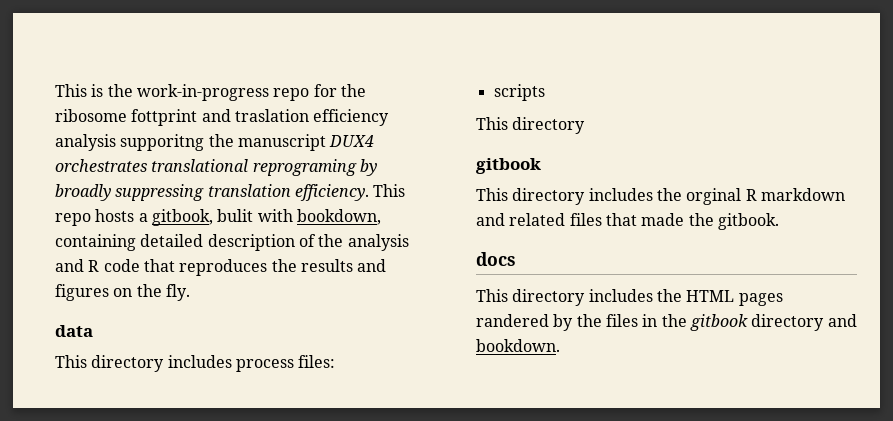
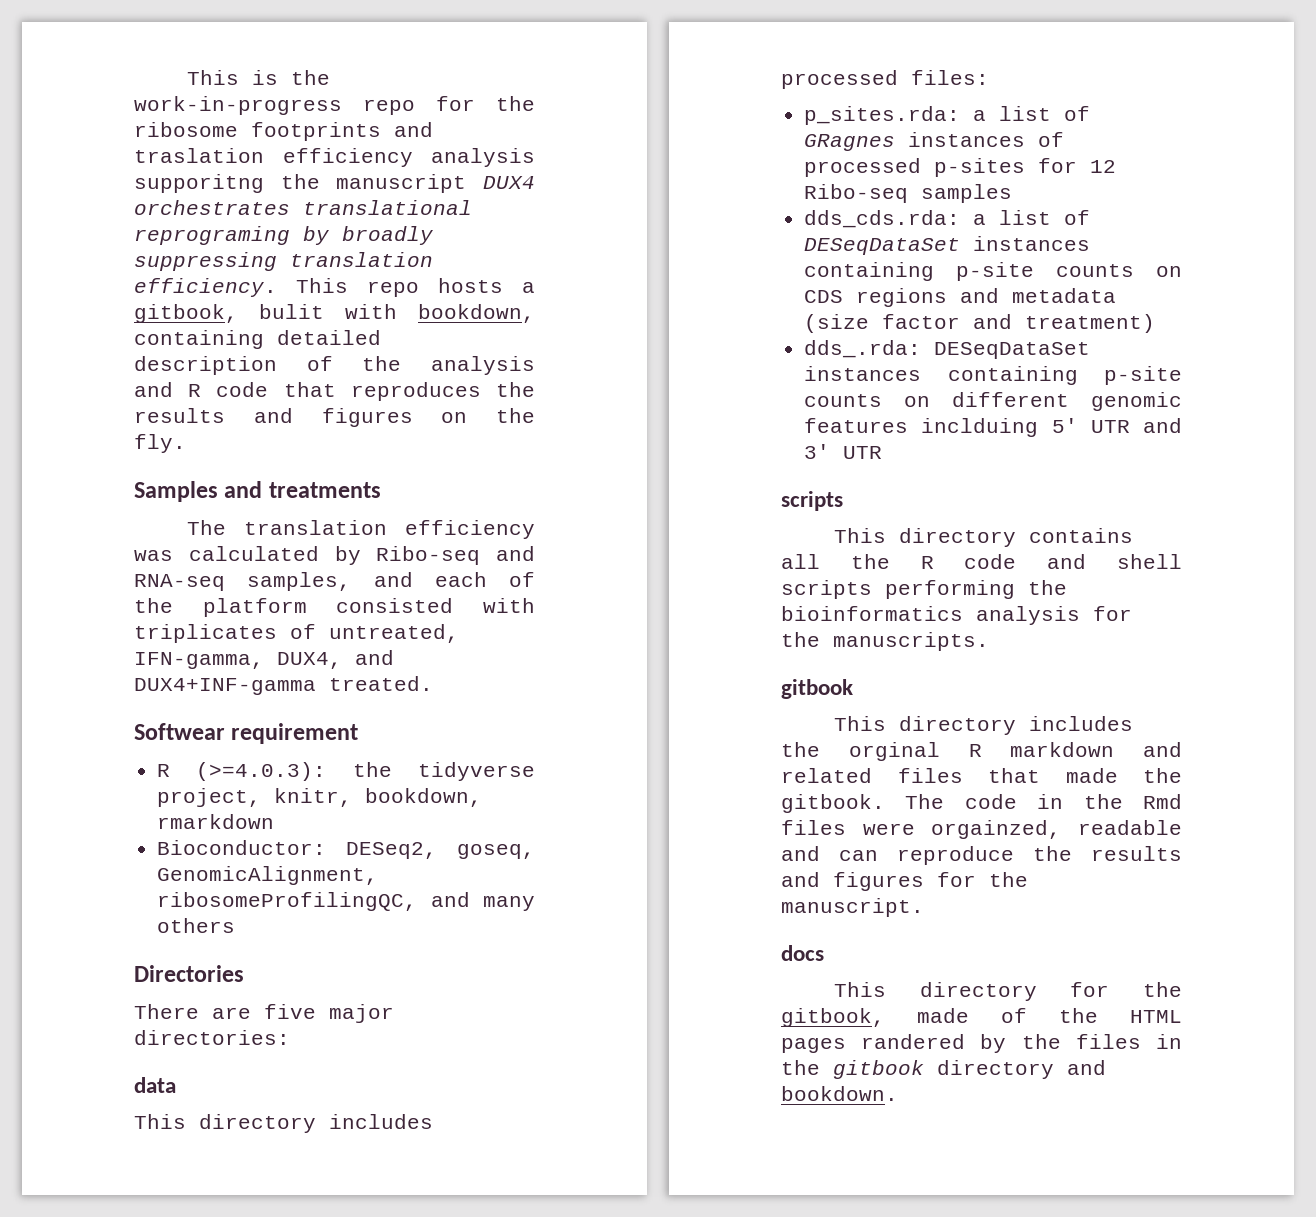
- This is the work-in-progress repo for the ribosome fottprint and traslation efficiency analysis supporitng the manuscript DUX4 orchestrates translational reprograming by broadly suppressing translation efficiency.
+ This is the work-in-progress repo for the ribosome footprints and traslation efficiency analysis supporitng the manuscript DUX4 orchestrates translational reprograming by broadly suppressing translation efficiency.
+ Samples and treatments
+ The translation efficiency was calculated by Ribo-seq and RNA-seq samples, and each of the platform consisted with triplicates of untreated, IFN-gamma, DUX4, and DUX4+INF-gamma treated.
+ Softwear requirement
+ R (>=4.0.3): the tidyverse project, knitr, bookdown, rmarkdown
+ Bioconductor: DESeq2, goseq, GenomicAlignment, ribosomeProfilingQC, and many others
+ Directories
+ There are five major directories:
- This directory includes process files:
+ This directory includes processed files:
+ p_sites.rda: a list of GRagnes instances of processed p-sites for 12 Ribo-seq samples
+ dds_cds.rda: a list of DESeqDataSet instances containing p-site counts on CDS regions and metadata (size factor and treatment)
+ dds_.rda: DESeqDataSet instances containing p-site counts on different genomic features inclduing 5' UTR and 3' UTR
  scripts
- This directory
+ This directory contains all the R code and shell scripts performing the bioinformatics analysis for the manuscripts.
- This directory includes the orginal R markdown and related files that made the gitbook.
+ This directory includes the orginal R markdown and related files that made the gitbook. The code in the Rmd files were orgainzed, readable and can reproduce the results and figures for the manuscript.
  docs
- This directory includes the HTML pages randered by the files in the gitbook directory and bookdown.
+ This directory for the gitbook, made of the HTML pages randered by the files in the gitbook directory and bookdown.

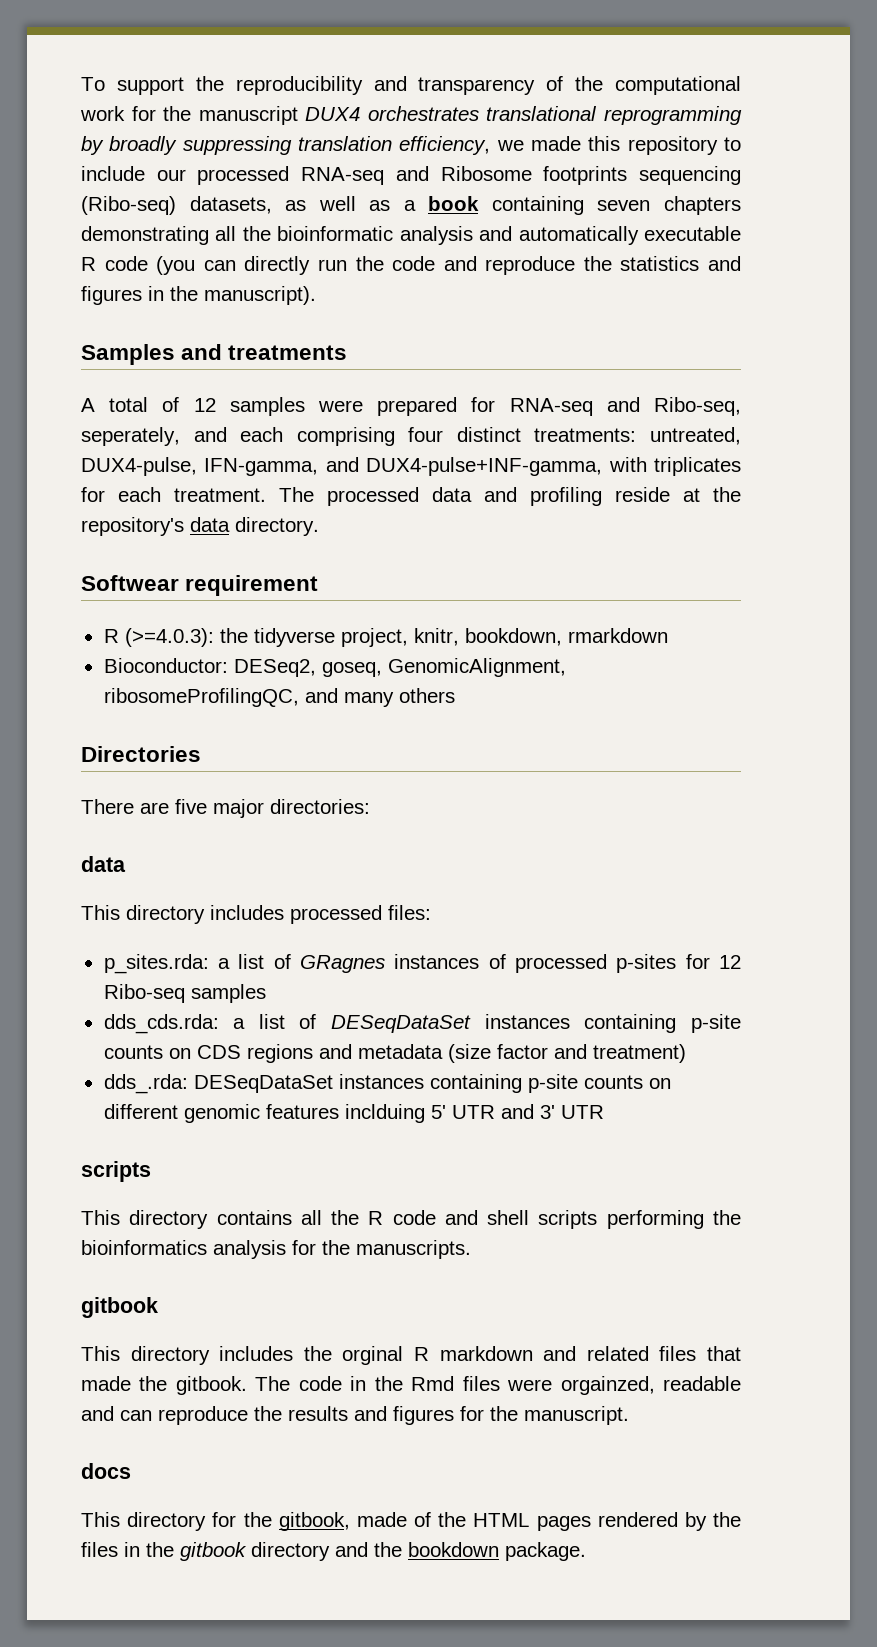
- This is the work-in-progress repo for the ribosome footprints and traslation efficiency analysis supporitng the manuscript DUX4 orchestrates translational reprograming by broadly suppressing translation efficiency. This repo hosts a gitbook, bulit with bookdown, containing detailed description of the analysis and R code that reproduces the results and figures on the fly.
+ To support the reproducibility and transparency of the computational work for the manuscript DUX4 orchestrates translational reprogramming by broadly suppressing translation efficiency, we made this repository to include our processed RNA-seq and Ribosome footprints sequencing (Ribo-seq) datasets, as well as a book containing seven chapters demonstrating all the bioinformatic analysis and automatically executable R code (you can directly run the code and reproduce the statistics and figures in the manuscript).
  Samples and treatments
- The translation efficiency was calculated by Ribo-seq and RNA-seq samples, and each of the platform consisted with triplicates of untreated, IFN-gamma, DUX4, and DUX4+INF-gamma treated.
+ A total of 12 samples were prepared for RNA-seq and Ribo-seq, seperately, and each comprising four distinct treatments: untreated, DUX4-pulse, IFN-gamma, and DUX4-pulse+INF-gamma, with triplicates for each treatment. The processed data and profiling reside at the repository's data directory.
- This directory for the gitbook, made of the HTML pages randered by the files in the gitbook directory and bookdown.
+ This directory for the gitbook, made of the HTML pages rendered by the files in the gitbook directory and the bookdown package.

